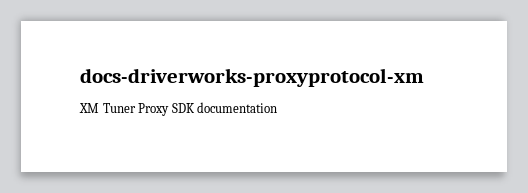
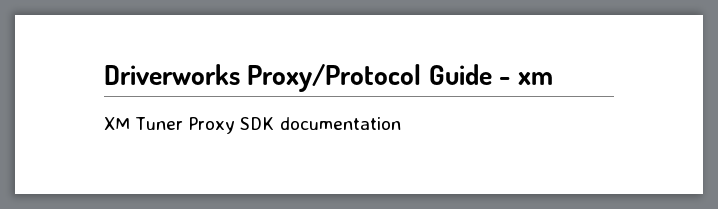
- docs-driverworks-proxyprotocol-xm
+ Driverworks Proxy/Protocol Guide - xm

